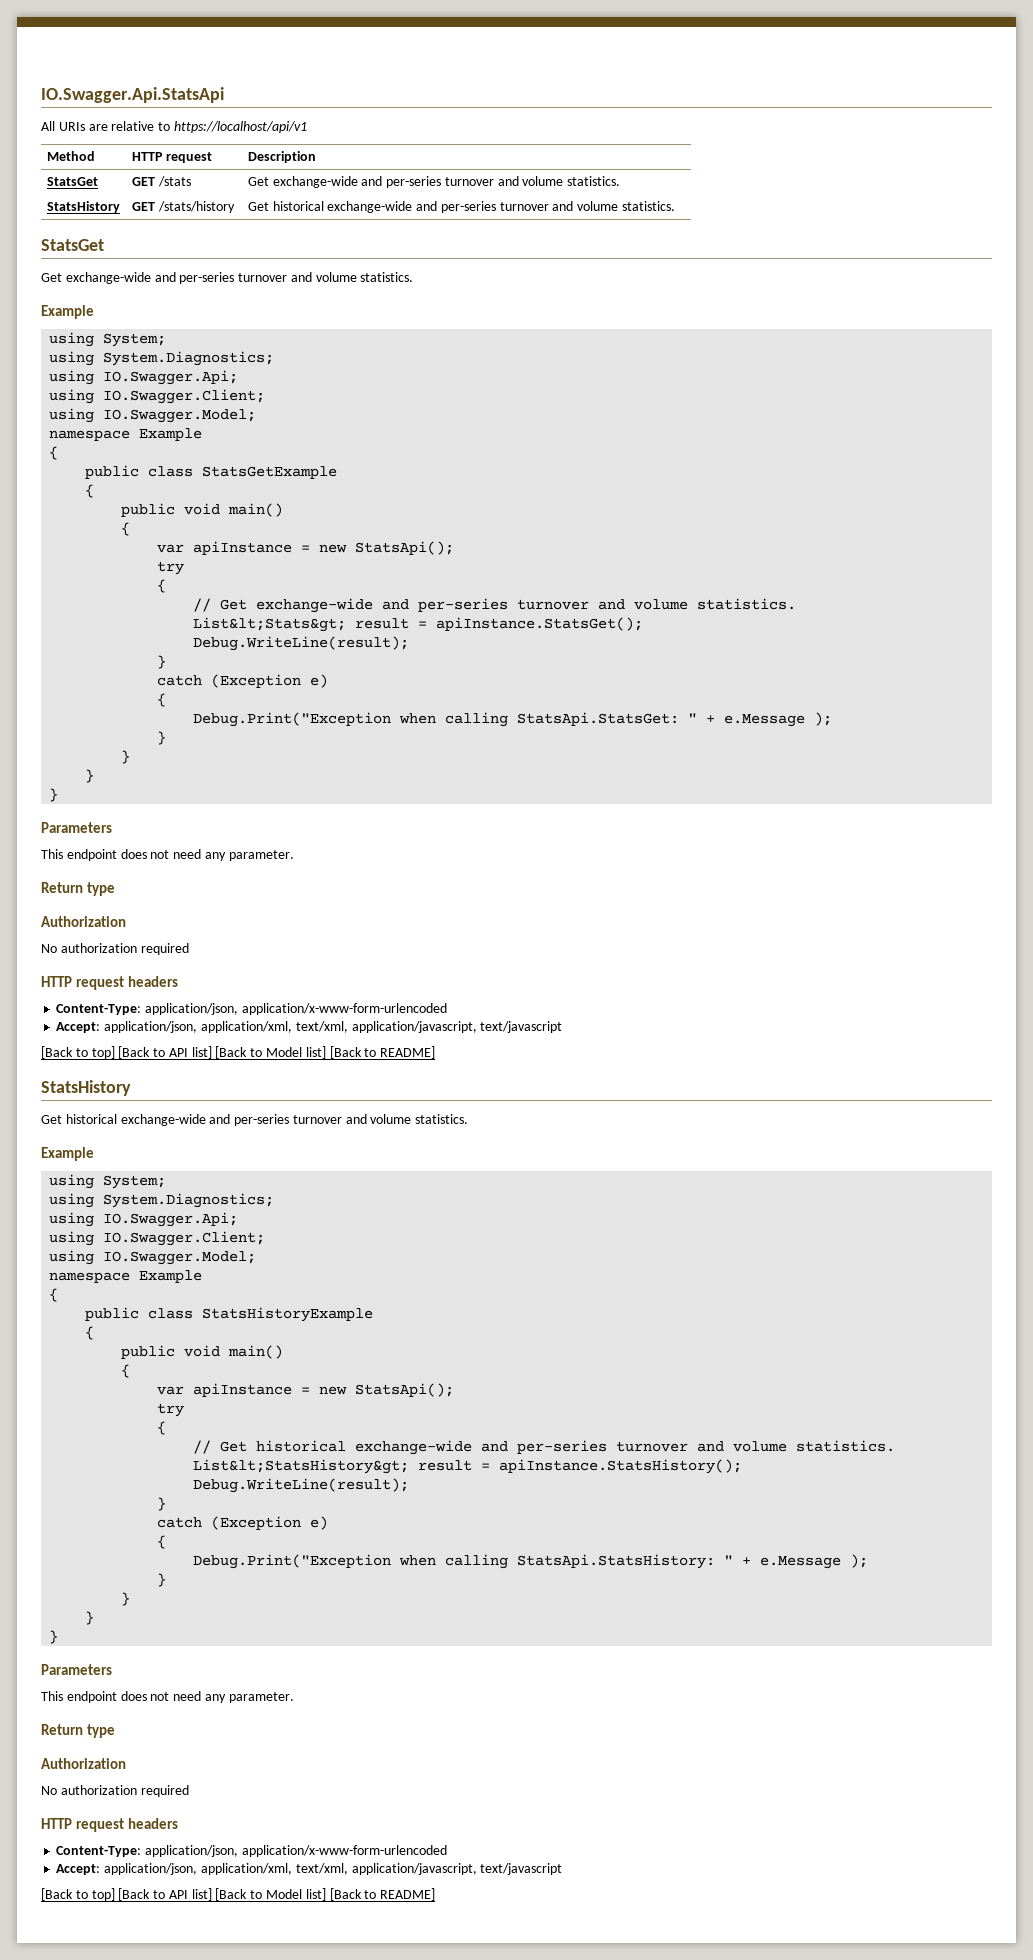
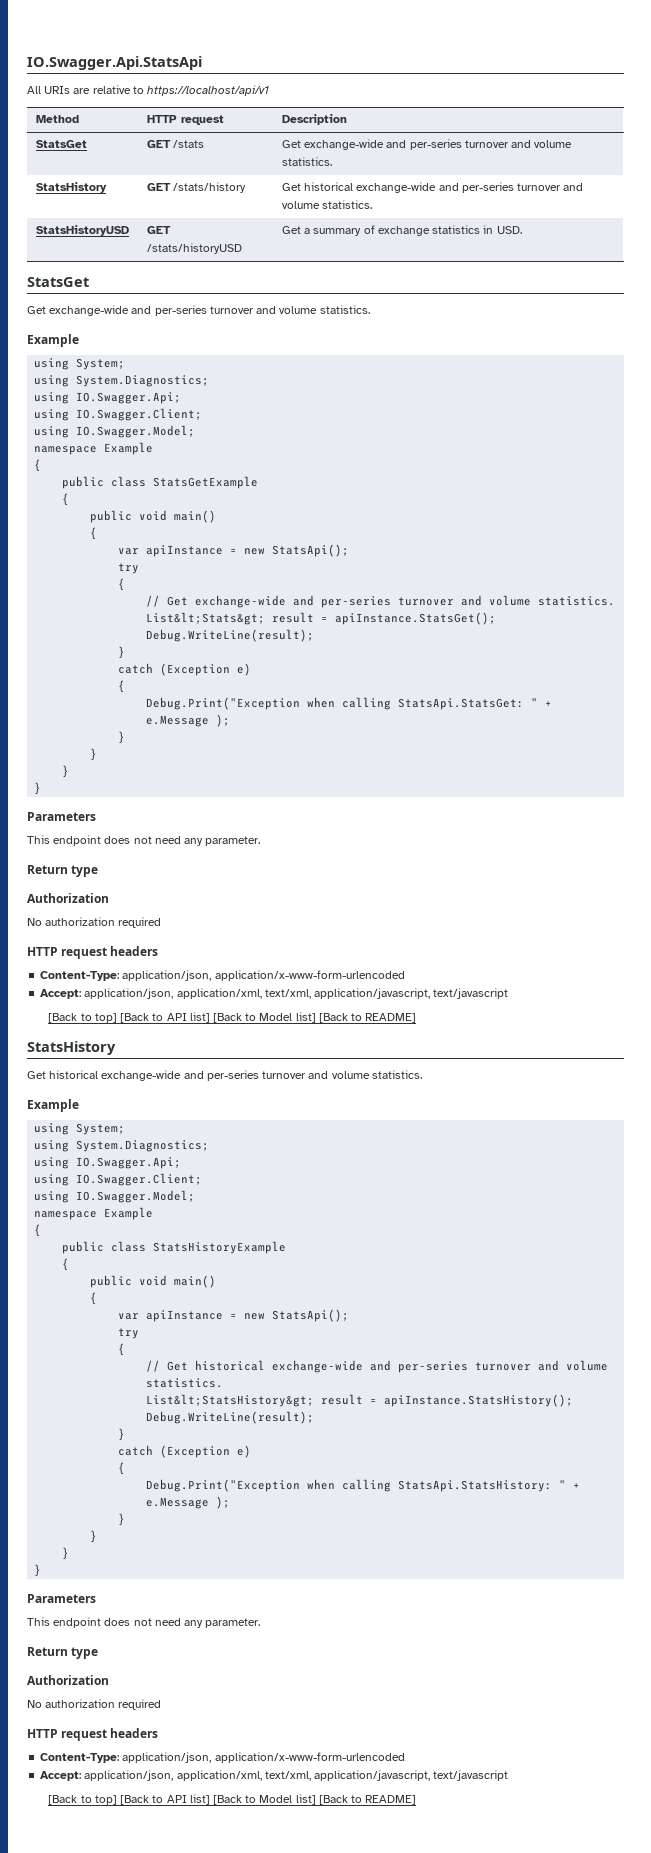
+ StatsHistoryUSD | GET /stats/historyUSD | Get a summary of exchange statistics in USD.

